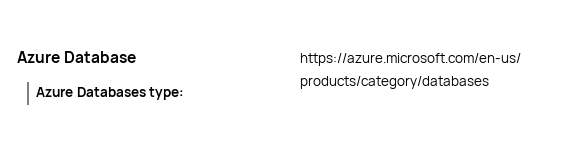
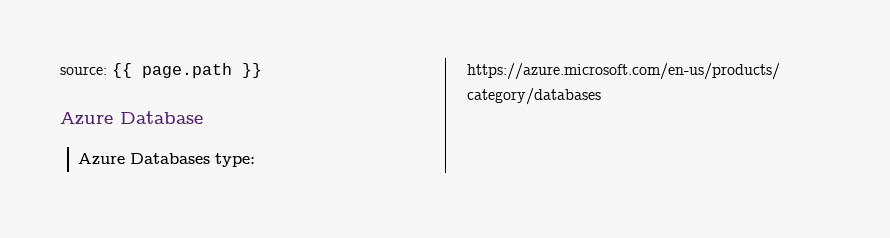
+ source: {{ page.path }}

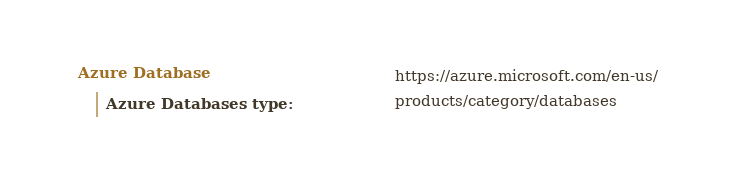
- source: {{ page.path }}

